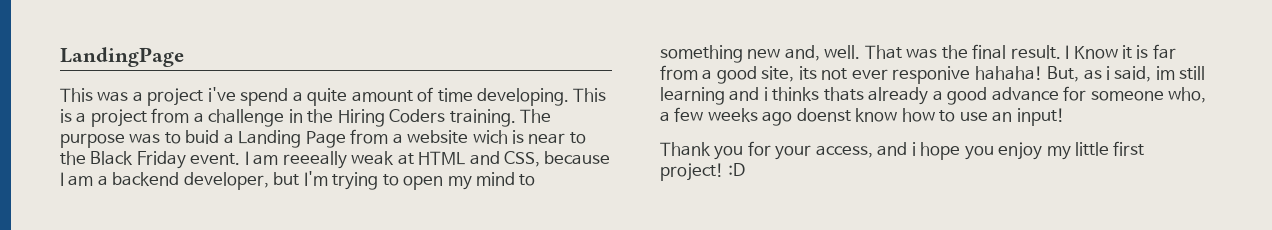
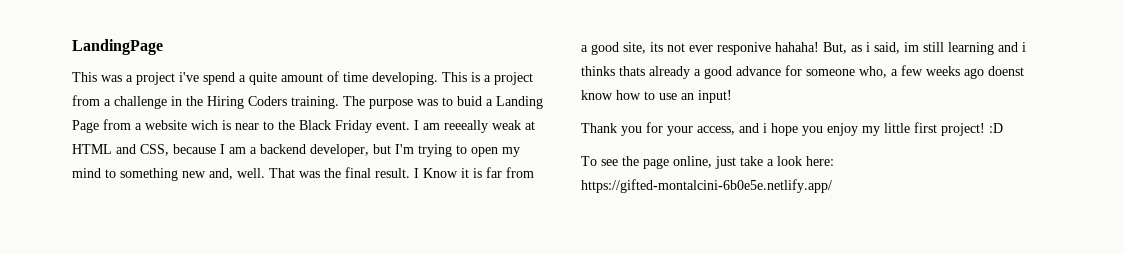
+ To see the page online, just take a look here: https://gifted-montalcini-6b0e5e.netlify.app/

